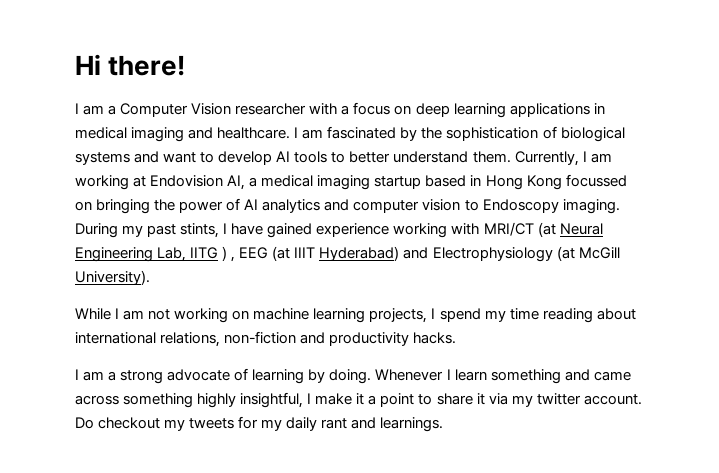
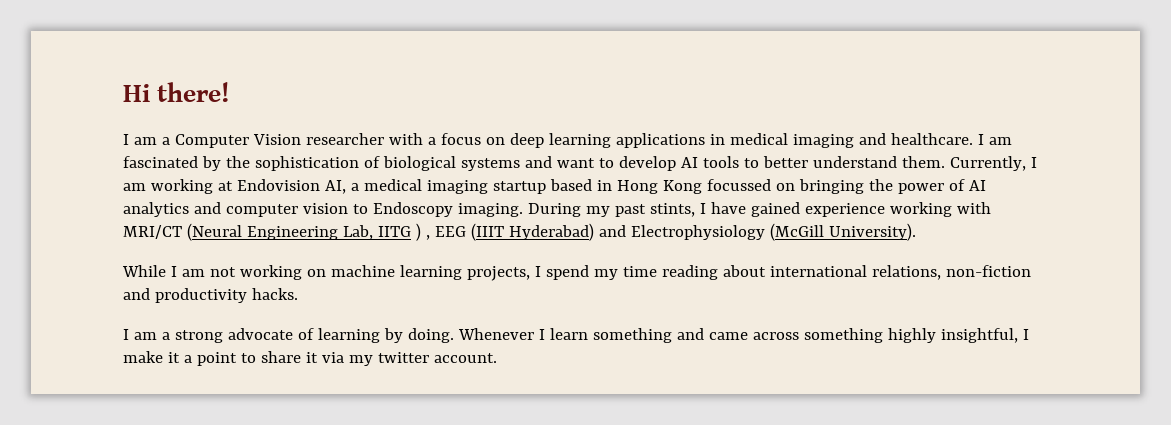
- During my past stints, I have gained experience working with MRI/CT (at Neural Engineering Lab, IITG ) , EEG (at IIIT Hyderabad) and Electrophysiology (at McGill University).
+ During my past stints, I have gained experience working with MRI/CT (Neural Engineering Lab, IITG ) , EEG (IIIT Hyderabad) and Electrophysiology (McGill University).
- Do checkout my tweets for my daily rant and learnings.

